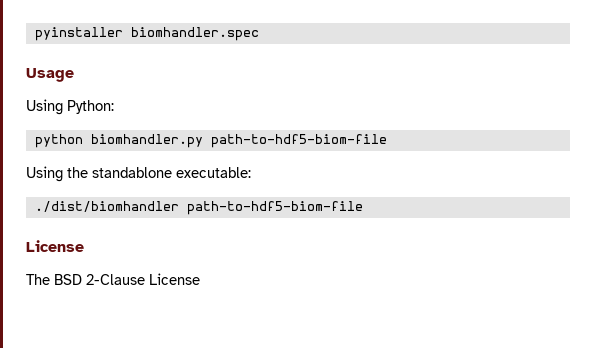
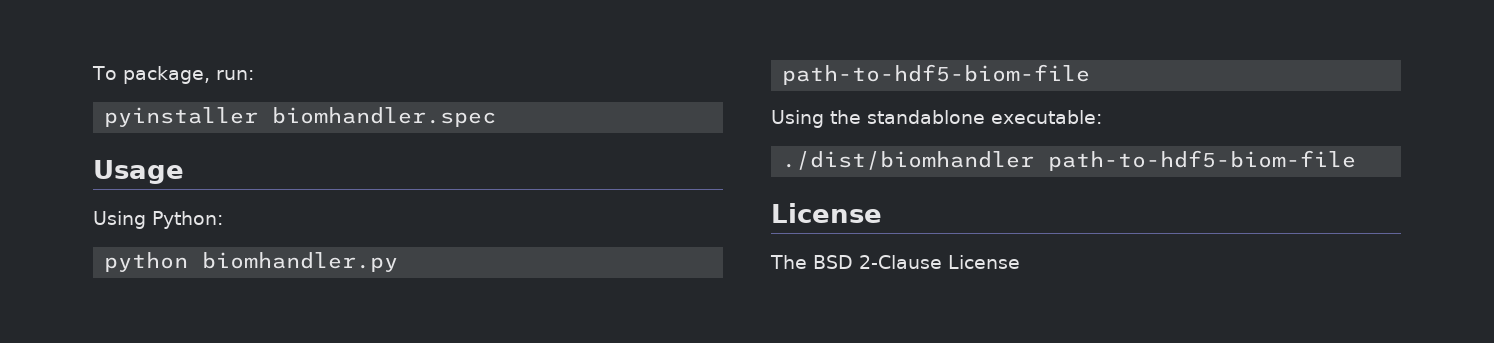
+ To package, run:

